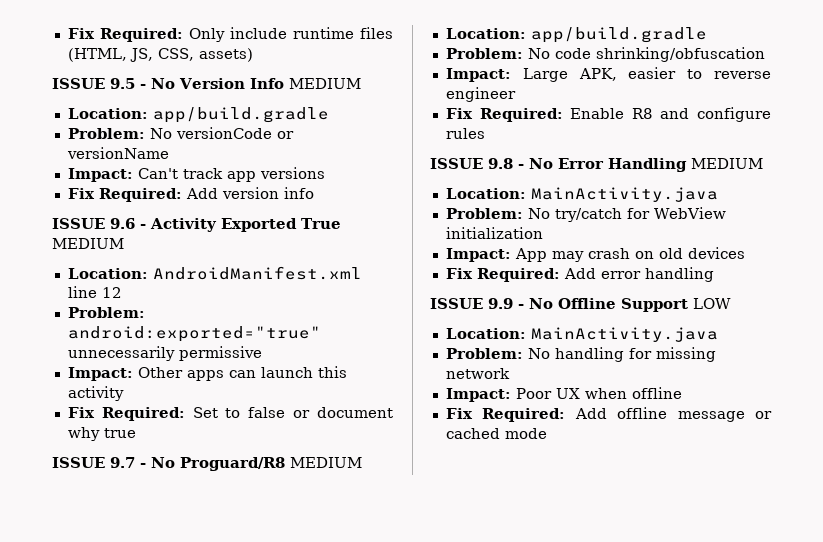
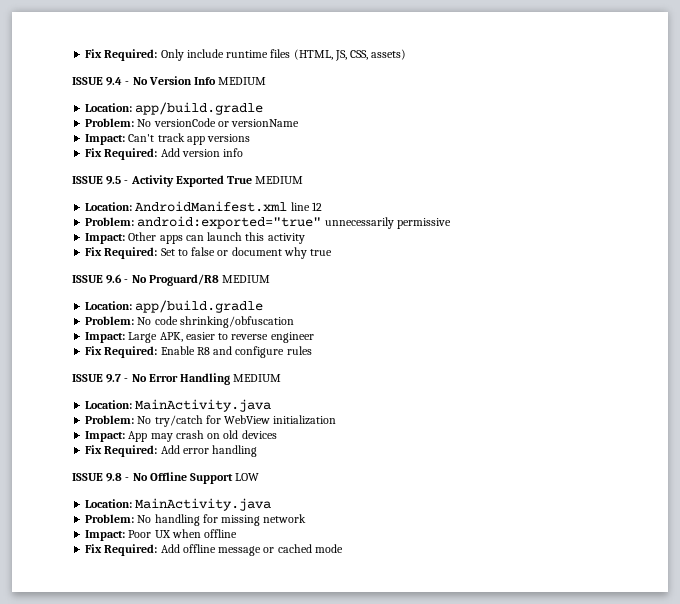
- ISSUE 9.5 - No Version Info MEDIUM
+ ISSUE 9.4 - No Version Info MEDIUM
- ISSUE 9.6 - Activity Exported True MEDIUM
+ ISSUE 9.5 - Activity Exported True MEDIUM
- ISSUE 9.7 - No Proguard/R8 MEDIUM
+ ISSUE 9.6 - No Proguard/R8 MEDIUM
- ISSUE 9.8 - No Error Handling MEDIUM
+ ISSUE 9.7 - No Error Handling MEDIUM
- ISSUE 9.9 - No Offline Support LOW
+ ISSUE 9.8 - No Offline Support LOW

